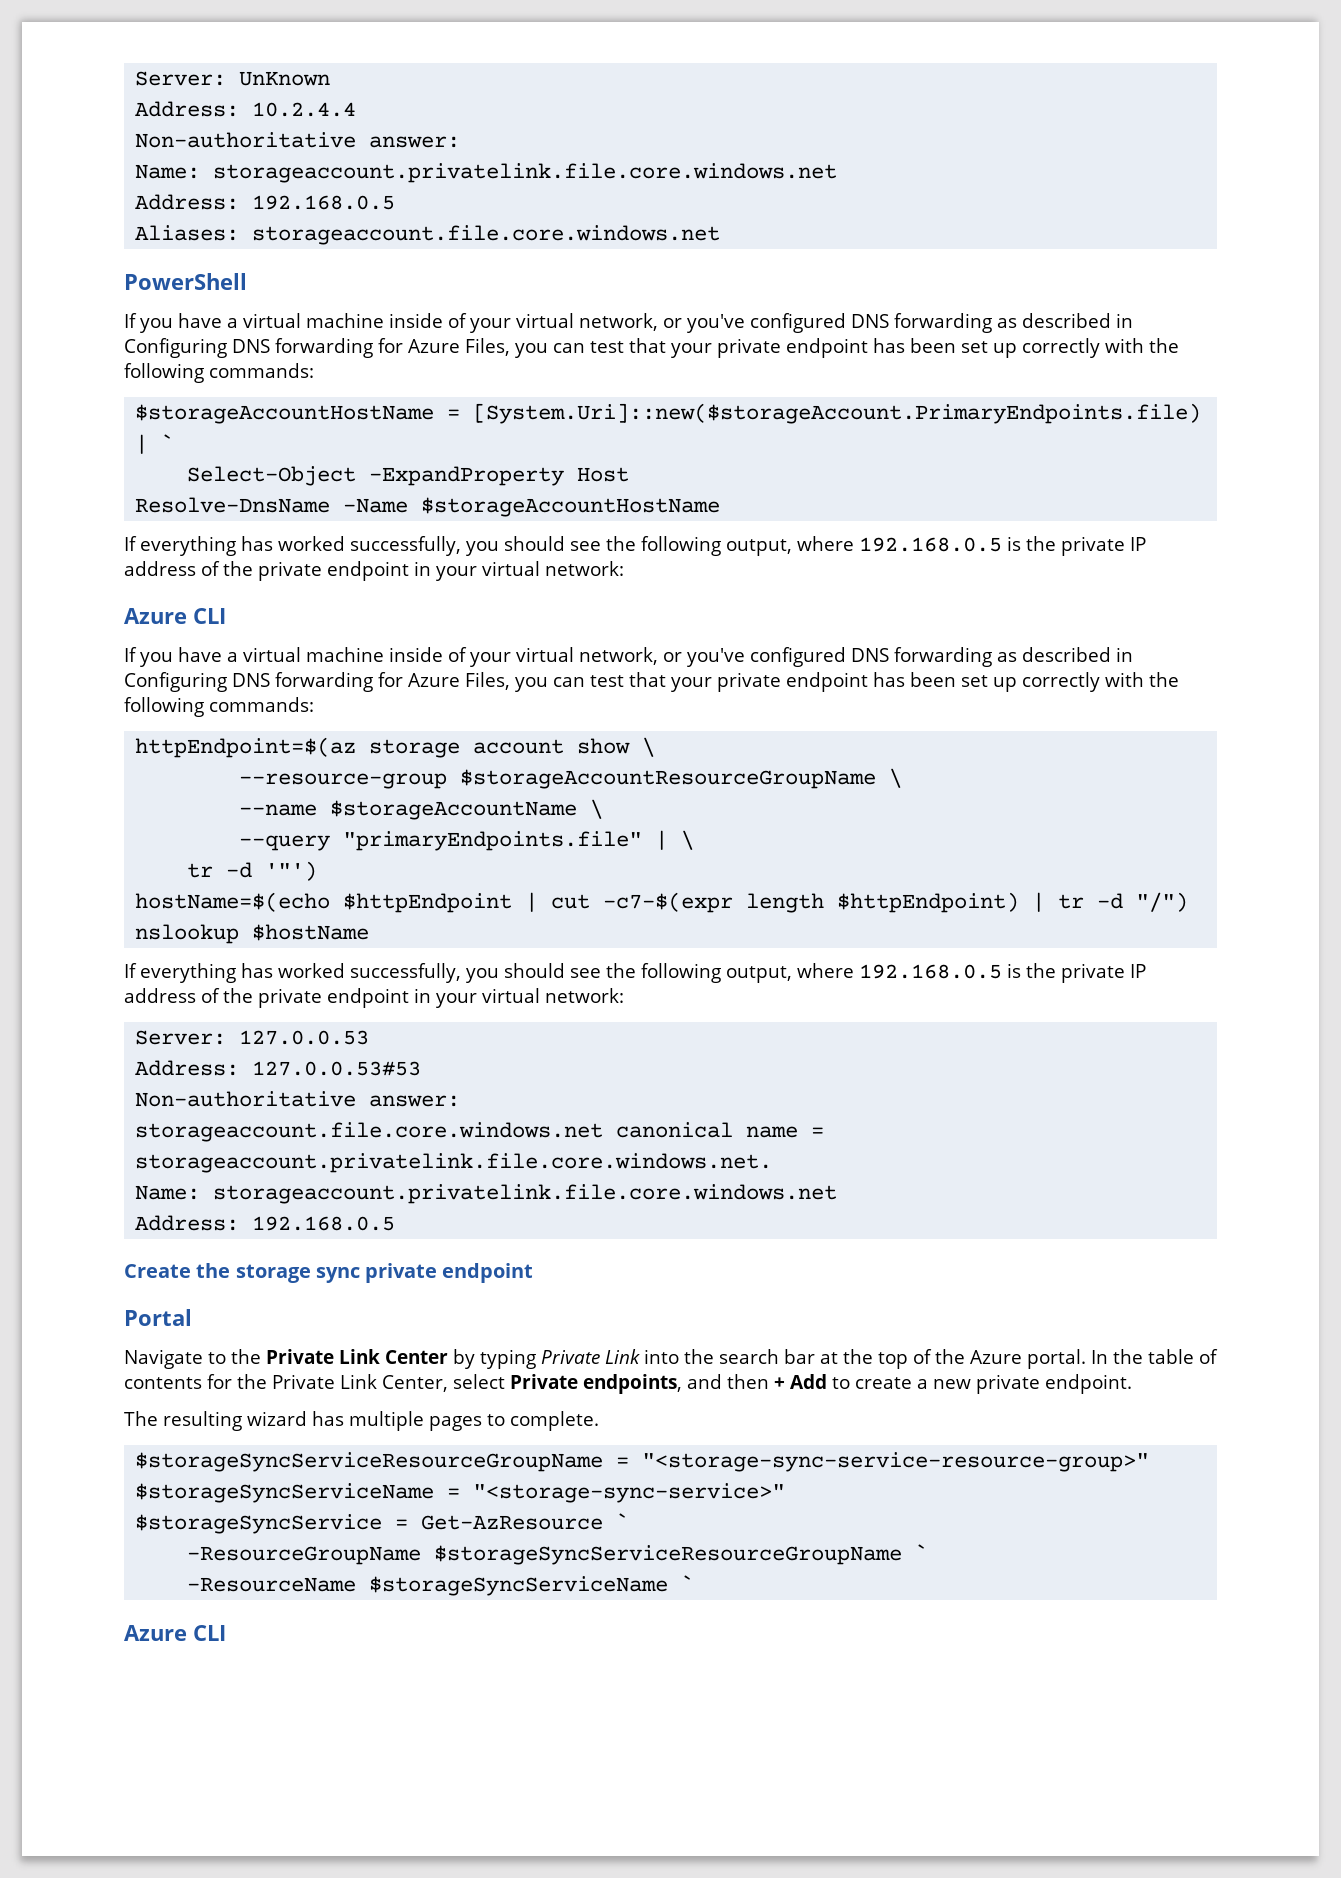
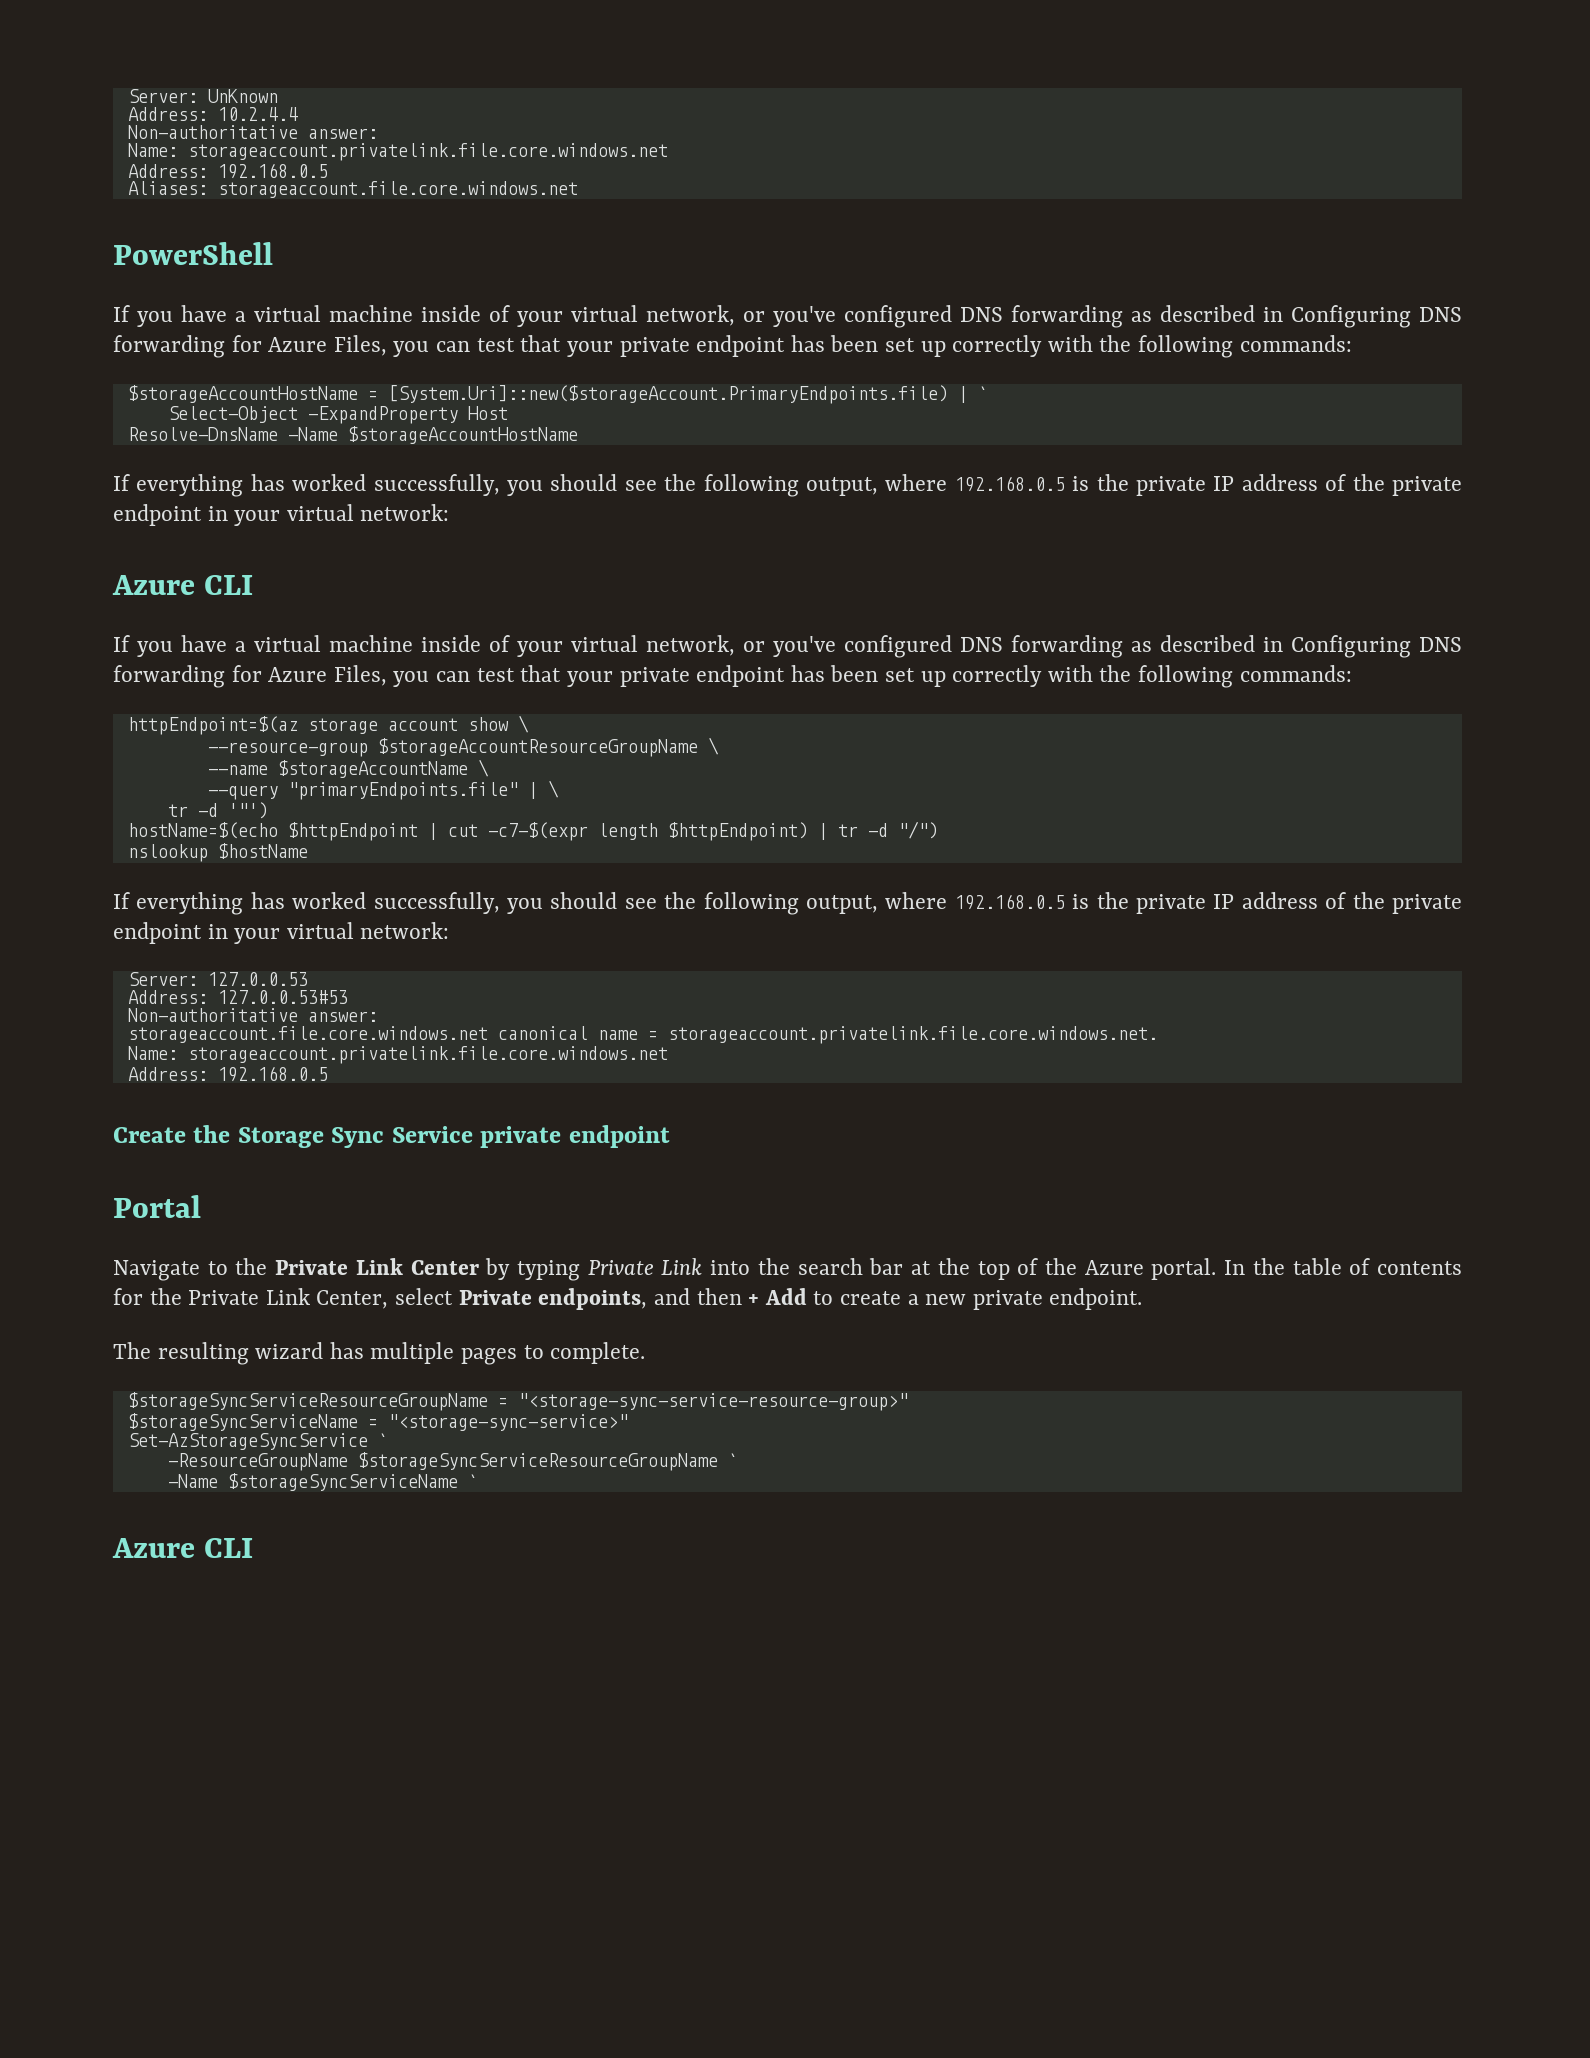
- Create the storage sync private endpoint
+ Create the Storage Sync Service private endpoint
- $storageSyncService = Get-AzResource `
+ Set-AzStorageSyncService `
- -ResourceName $storageSyncServiceName `
+ -Name $storageSyncServiceName `

